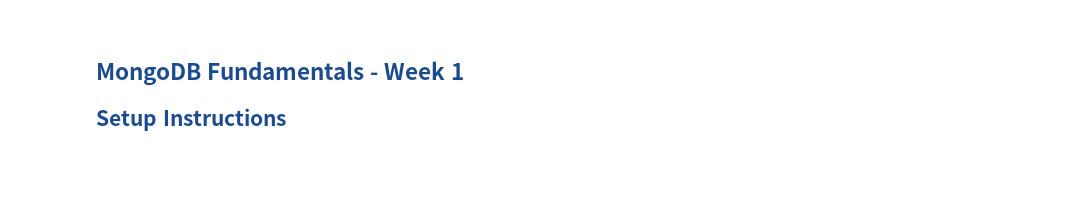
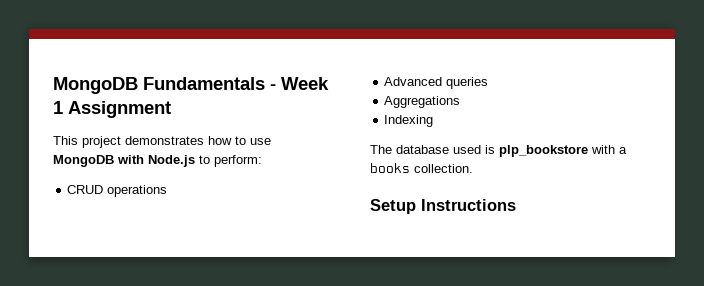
- MongoDB Fundamentals - Week 1
+ MongoDB Fundamentals - Week 1 Assignment
+ This project demonstrates how to use MongoDB with Node.js to perform:
+ CRUD operations
+ Advanced queries
+ Aggregations
+ Indexing
+ The database used is plp_bookstore with a books collection.

